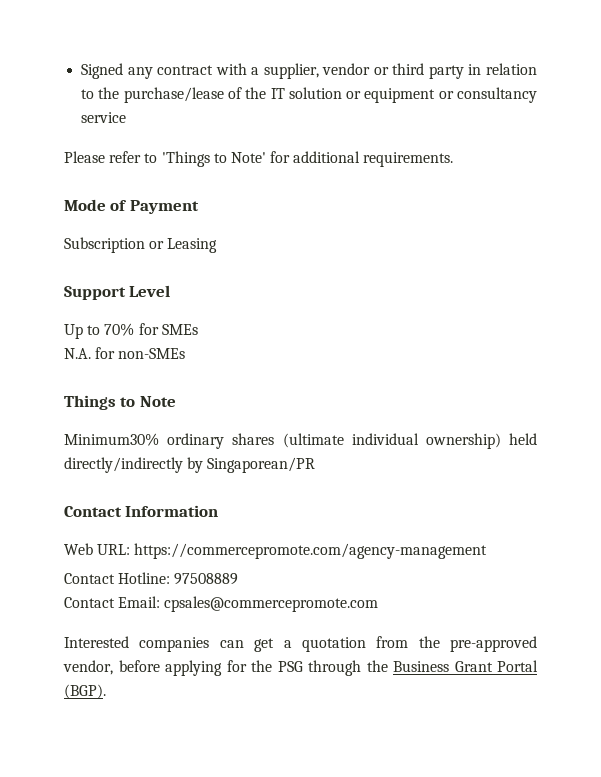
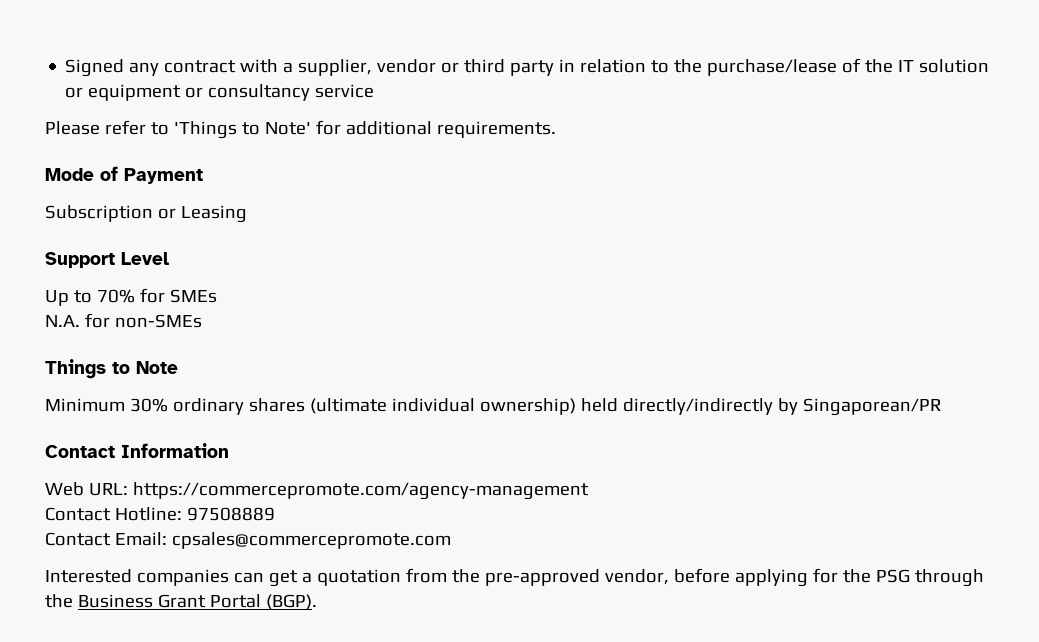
- Minimum30% ordinary shares (ultimate individual ownership) held directly/indirectly by Singaporean/PR
+ Minimum 30% ordinary shares (ultimate individual ownership) held directly/indirectly by Singaporean/PR

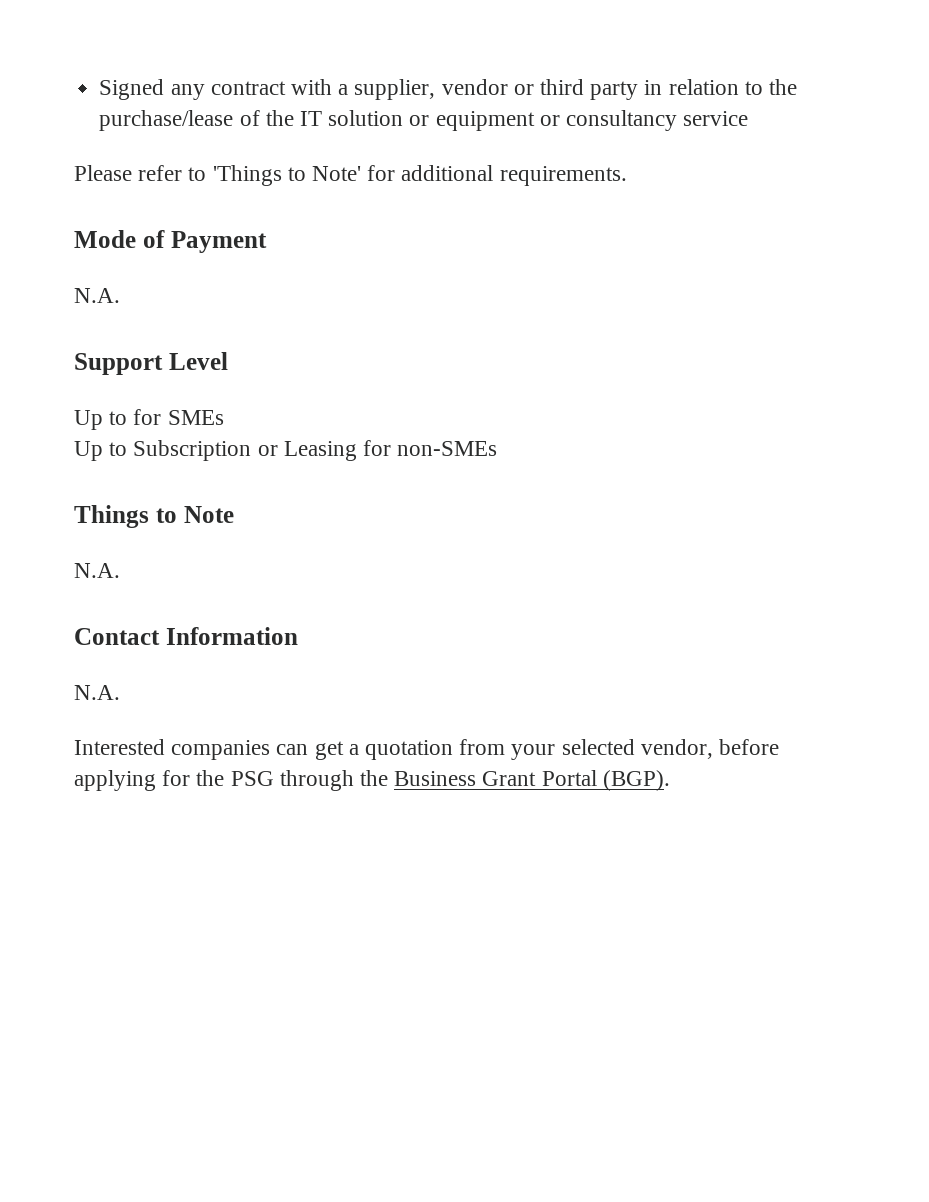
  Mode of Payment
- Subscription or Leasing
+ N.A.
- Up to 70% for SMEs
+ Up to for SMEs
- N.A. for non-SMEs
+ Up to Subscription or Leasing for non-SMEs
  Things to Note
- Minimum 30% ordinary shares (ultimate individual ownership) held directly/indirectly by Singaporean/PR
+ N.A.
  Contact Information
- Web URL: https://commercepromote.com/agency-management
- Contact Hotline: 97508889
- Contact Email: cpsales@commercepromote.com
+ N.A.
- Interested companies can get a quotation from the pre-approved vendor, before applying for the PSG through the Business Grant Portal (BGP).
+ Interested companies can get a quotation from your selected vendor, before applying for the PSG through the Business Grant Portal (BGP).

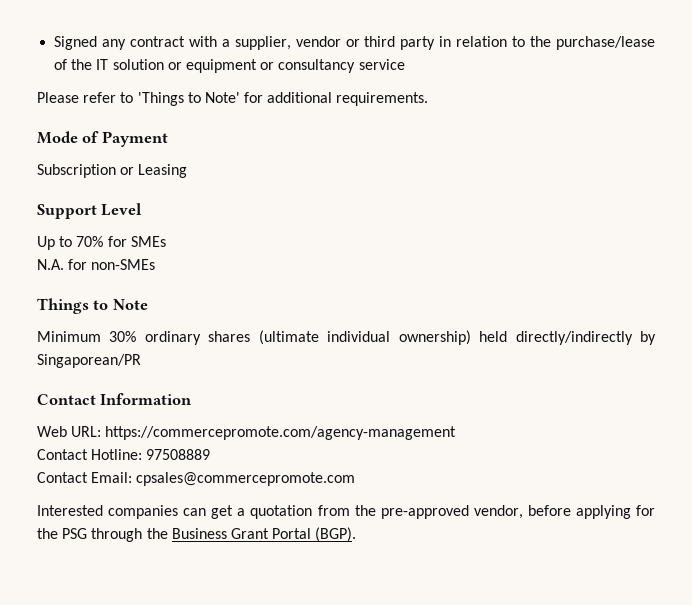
  Mode of Payment
- N.A.
+ Subscription or Leasing
- Up to for SMEs
+ Up to 70% for SMEs
- Up to Subscription or Leasing for non-SMEs
+ N.A. for non-SMEs
  Things to Note
- N.A.
+ Minimum 30% ordinary shares (ultimate individual ownership) held directly/indirectly by Singaporean/PR
  Contact Information
- N.A.
+ Web URL: https://commercepromote.com/agency-management
+ Contact Hotline: 97508889
+ Contact Email: cpsales@commercepromote.com
- Interested companies can get a quotation from your selected vendor, before applying for the PSG through the Business Grant Portal (BGP).
+ Interested companies can get a quotation from the pre-approved vendor, before applying for the PSG through the Business Grant Portal (BGP).

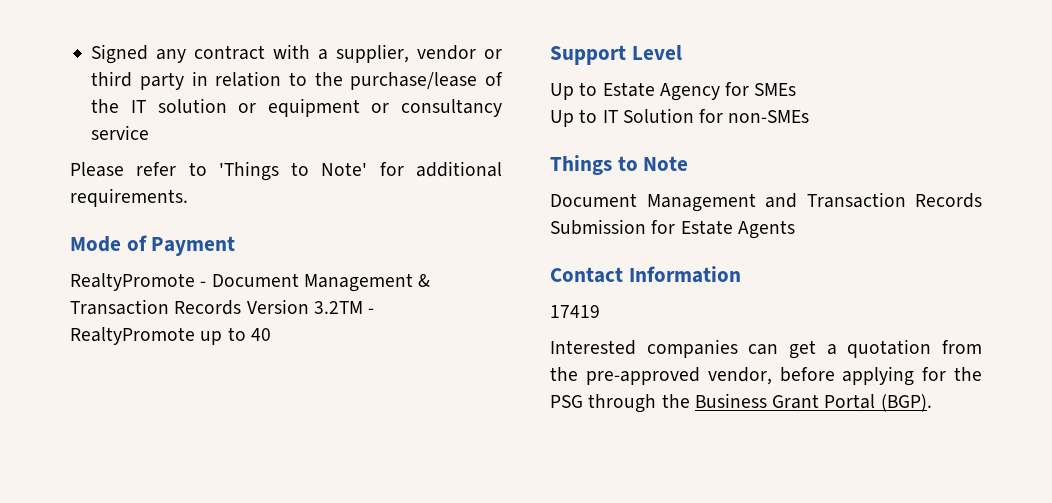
- Subscription or Leasing
+ RealtyPromote - Document Management & Transaction Records Version 3.2TM - RealtyPromote up to 40
- Up to 70% for SMEs
+ Up to Estate Agency for SMEs
- N.A. for non-SMEs
+ Up to IT Solution for non-SMEs
- Minimum 30% ordinary shares (ultimate individual ownership) held directly/indirectly by Singaporean/PR
+ Document Management and Transaction Records Submission for Estate Agents
  Contact Information
- Web URL: https://commercepromote.com/agency-management
- Contact Hotline: 97508889
- Contact Email: cpsales@commercepromote.com
+ 17419

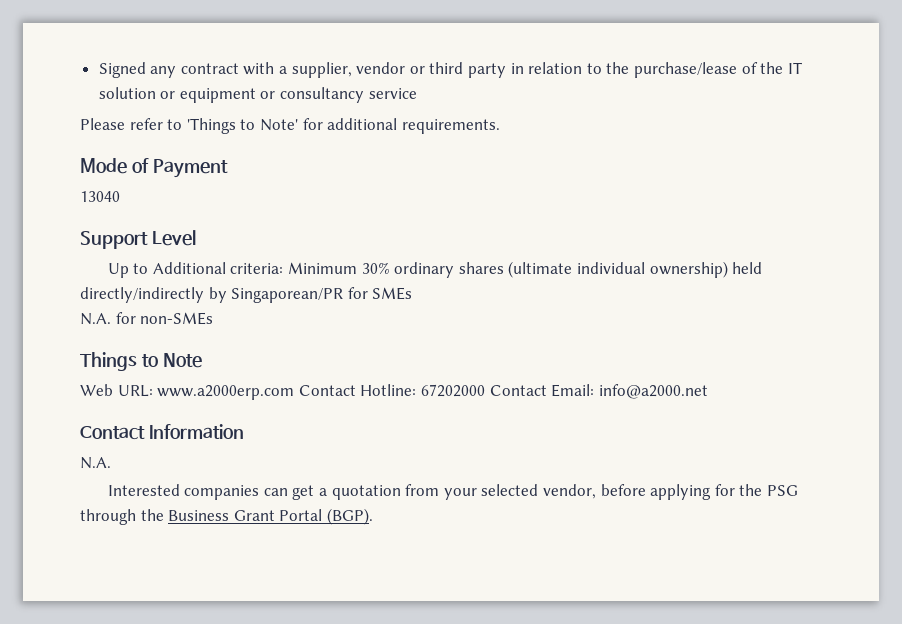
- RealtyPromote - Document Management & Transaction Records Version 3.2TM - RealtyPromote up to 40
+ 13040
  Support Level
- Up to Estate Agency for SMEs
- Up to IT Solution for non-SMEs
+ Up to Additional criteria: Minimum 30% ordinary shares (ultimate individual ownership) held directly/indirectly by Singaporean/PR for SMEs
+ N.A. for non-SMEs
- Document Management and Transaction Records Submission for Estate Agents
+ Web URL: www.a2000erp.com Contact Hotline: 67202000 Contact Email: info@a2000.net
  Contact Information
- 17419
+ N.A.
- Interested companies can get a quotation from the pre-approved vendor, before applying for the PSG through the Business Grant Portal (BGP).
+ Interested companies can get a quotation from your selected vendor, before applying for the PSG through the Business Grant Portal (BGP).

